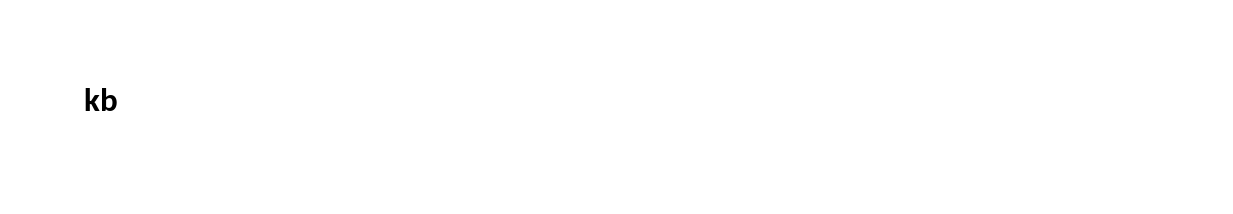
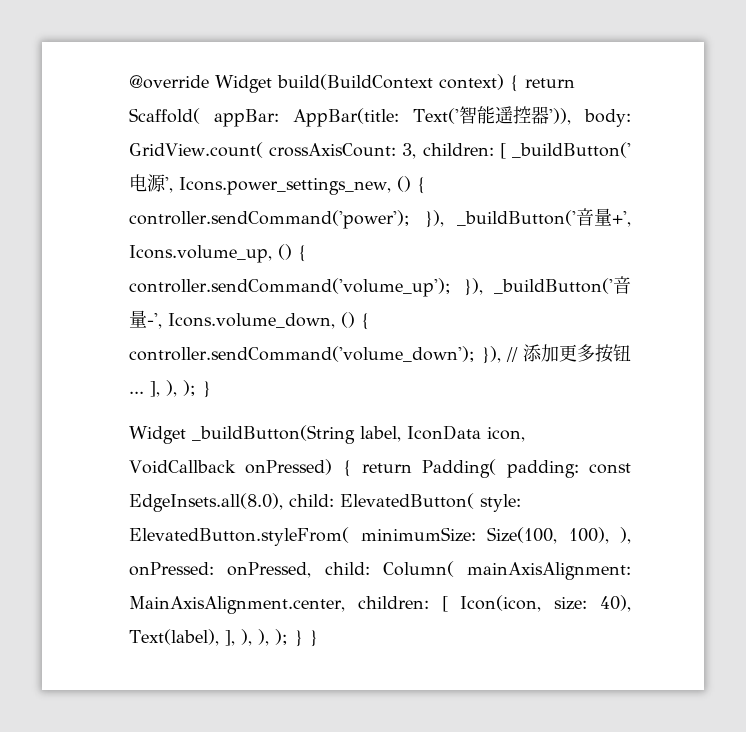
- kb
+ @override Widget build(BuildContext context) { return Scaffold( appBar: AppBar(title: Text('智能遥控器')), body: GridView.count( crossAxisCount: 3, children: [ _buildButton('电源', Icons.power_settings_new, () { controller.sendCommand('power'); }), _buildButton('音量+', Icons.volume_up, () { controller.sendCommand('volume_up'); }), _buildButton('音量-', Icons.volume_down, () { controller.sendCommand('volume_down'); }), // 添加更多按钮... ], ), ); }
+ Widget _buildButton(String label, IconData icon, VoidCallback onPressed) { return Padding( padding: const EdgeInsets.all(8.0), child: ElevatedButton( style: ElevatedButton.styleFrom( minimumSize: Size(100, 100), ), onPressed: onPressed, child: Column( mainAxisAlignment: MainAxisAlignment.center, children: [ Icon(icon, size: 40), Text(label), ], ), ), ); } }

